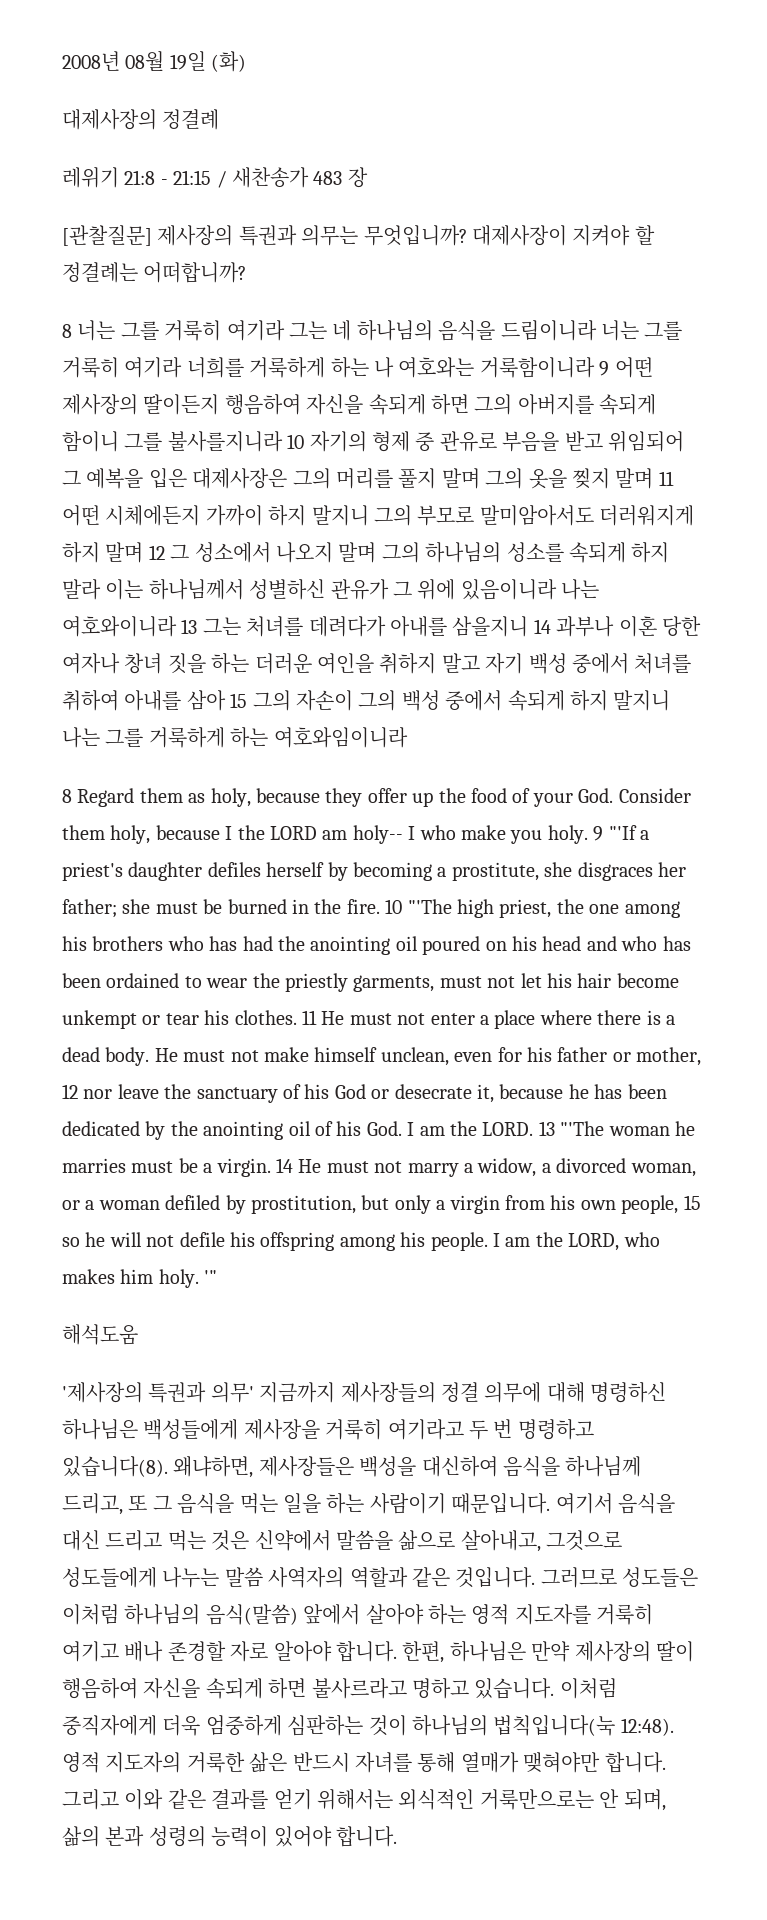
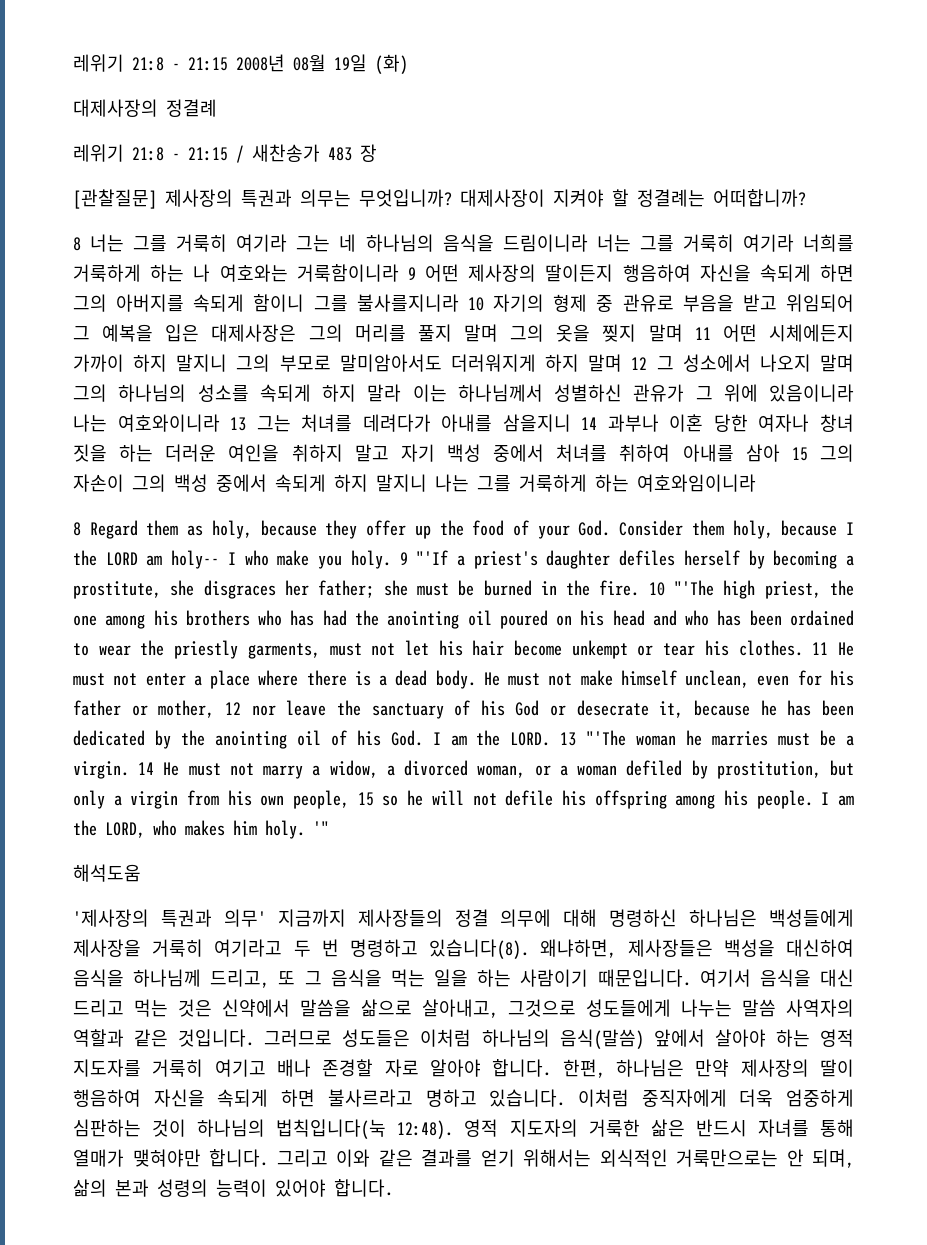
- 2008년 08월 19일 (화)
+ 레위기 21:8 - 21:15 2008년 08월 19일 (화)

